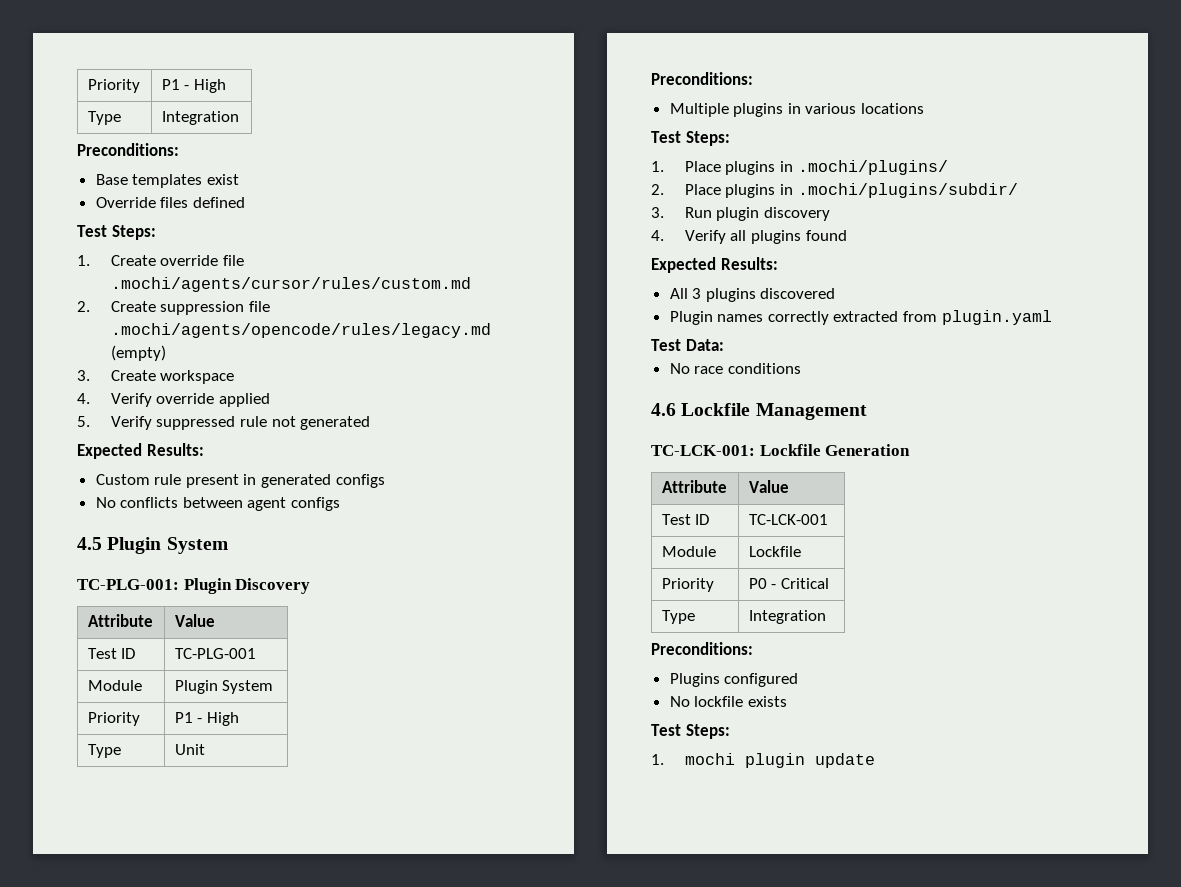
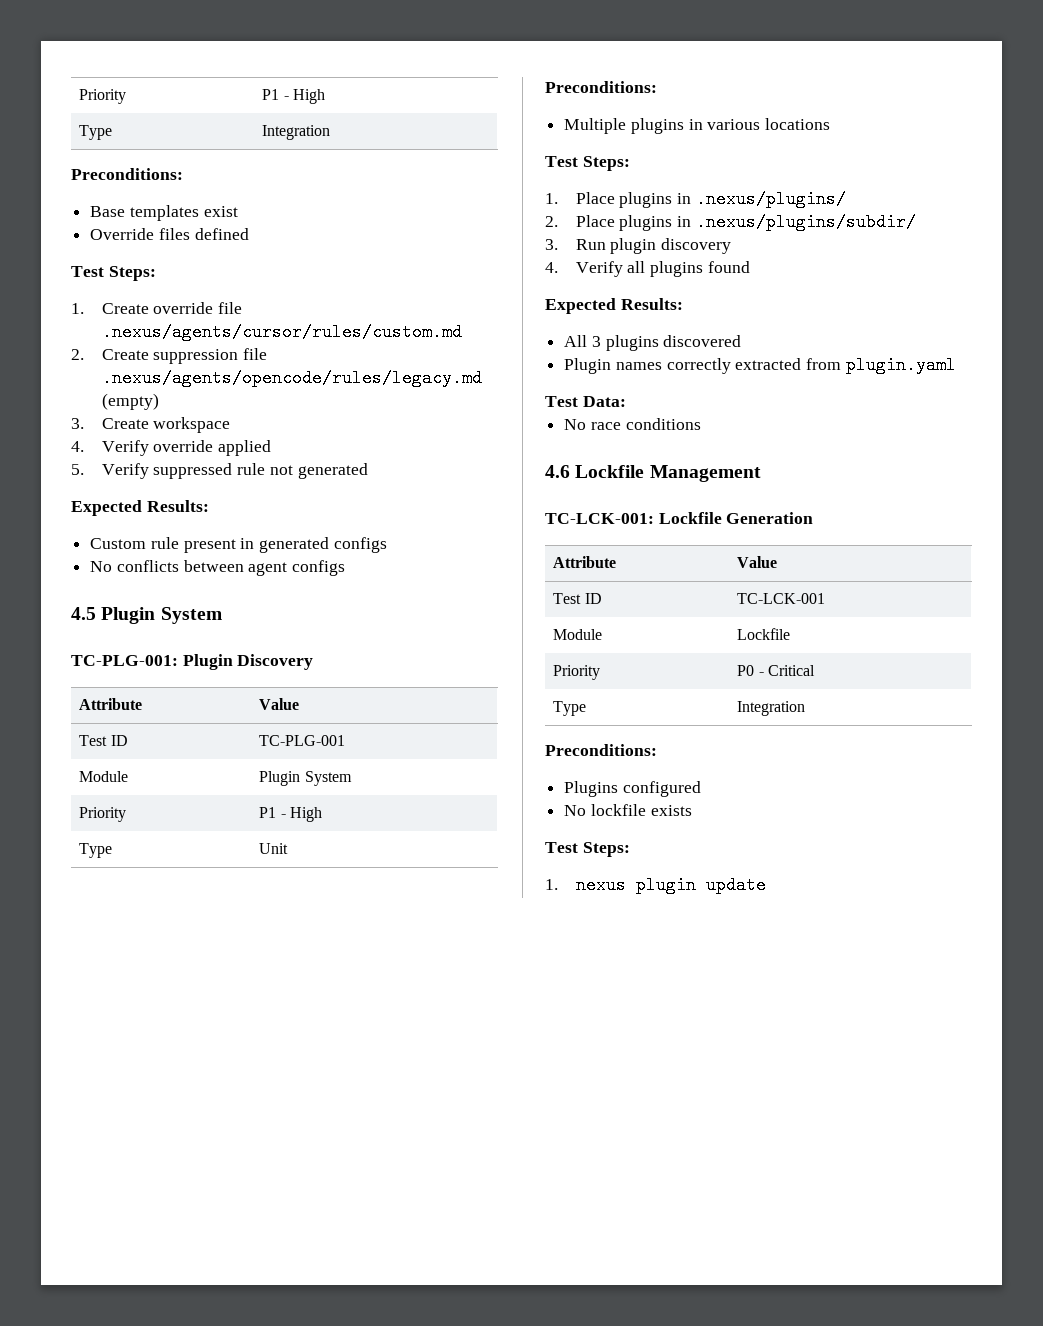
- 1. Create override file .mochi/agents/cursor/rules/custom.md
+ 1. Create override file .nexus/agents/cursor/rules/custom.md
- 2. Create suppression file .mochi/agents/opencode/rules/legacy.md (empty)
+ 2. Create suppression file .nexus/agents/opencode/rules/legacy.md (empty)
- 1. Place plugins in .mochi/plugins/
+ 1. Place plugins in .nexus/plugins/
- 2. Place plugins in .mochi/plugins/subdir/
+ 2. Place plugins in .nexus/plugins/subdir/
- 1. mochi plugin update
+ 1. nexus plugin update

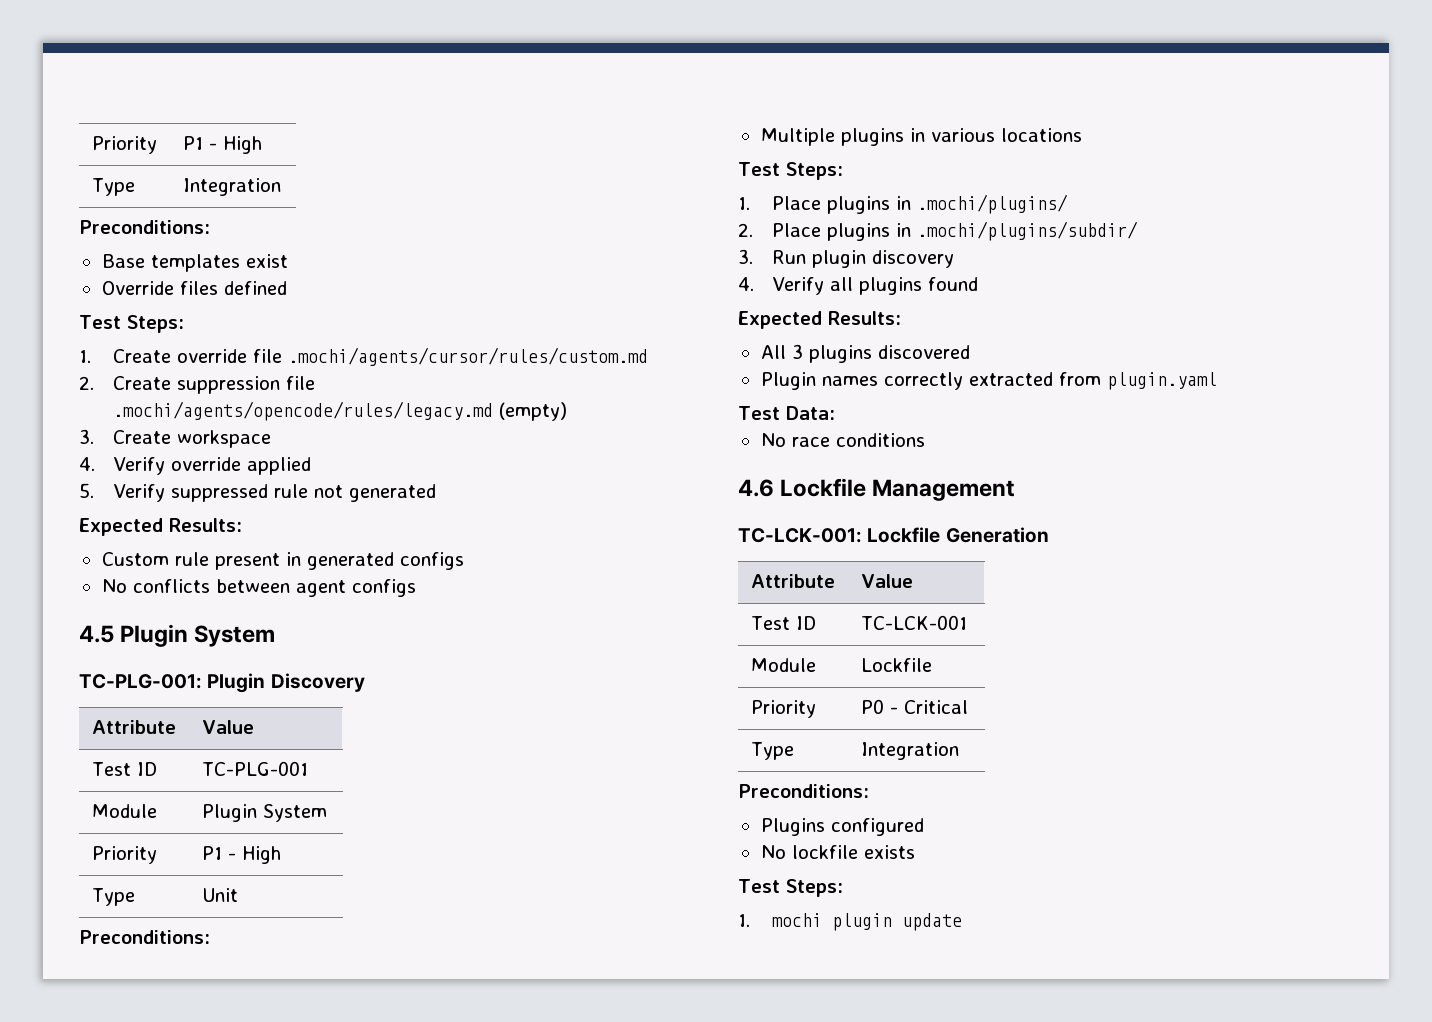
- 1. Create override file .nexus/agents/cursor/rules/custom.md
+ 1. Create override file .mochi/agents/cursor/rules/custom.md
- 2. Create suppression file .nexus/agents/opencode/rules/legacy.md (empty)
+ 2. Create suppression file .mochi/agents/opencode/rules/legacy.md (empty)
- 1. Place plugins in .nexus/plugins/
+ 1. Place plugins in .mochi/plugins/
- 2. Place plugins in .nexus/plugins/subdir/
+ 2. Place plugins in .mochi/plugins/subdir/
- 1. nexus plugin update
+ 1. mochi plugin update

